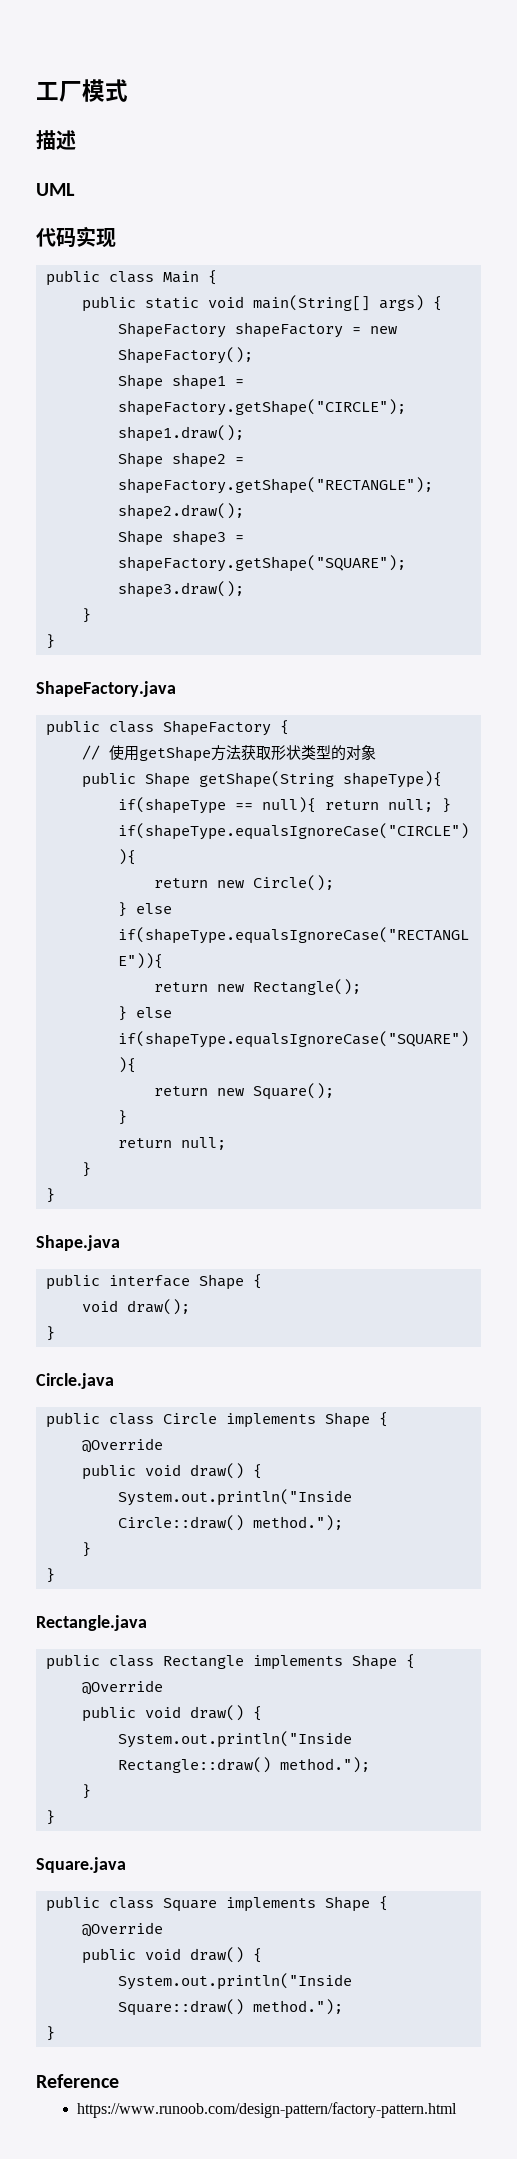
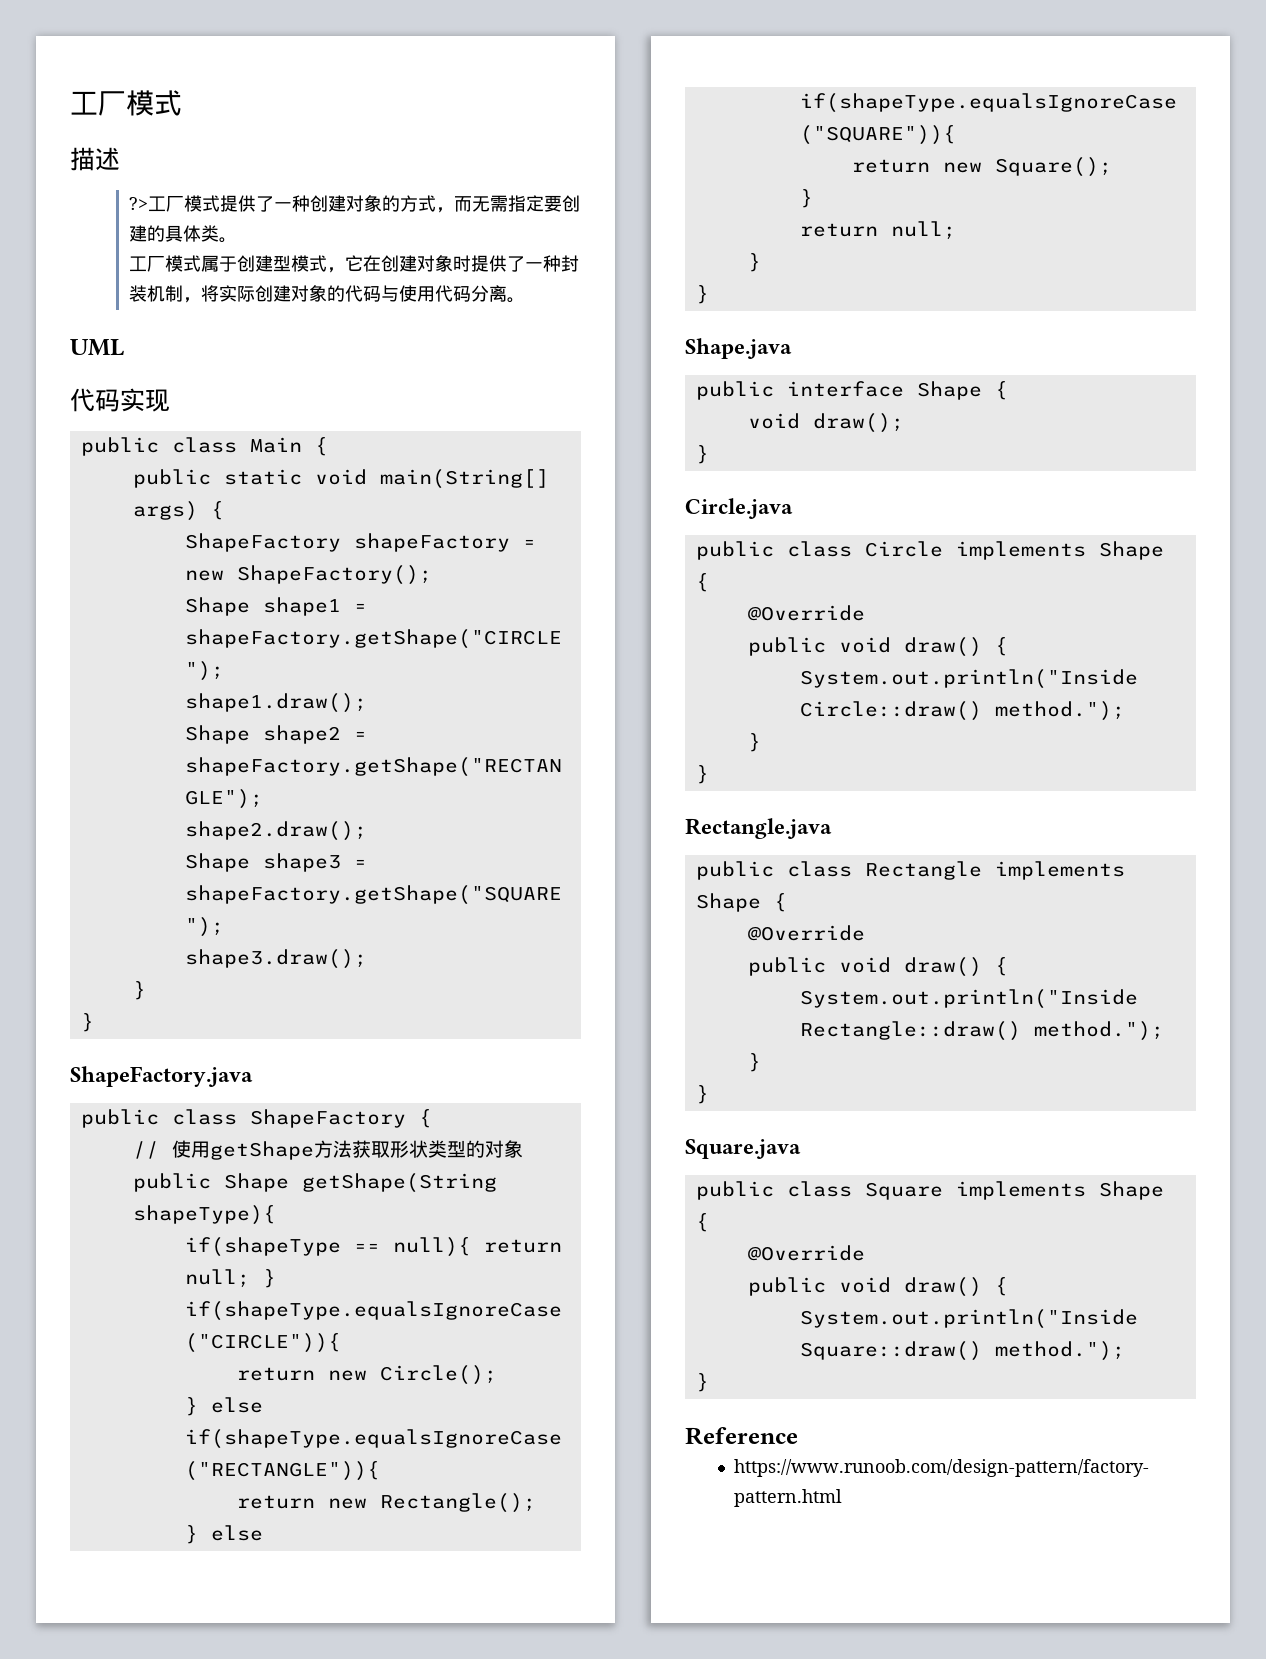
+ ?>工厂模式提供了一种创建对象的方式，而无需指定要创建的具体类。
+ 工厂模式属于创建型模式，它在创建对象时提供了一种封装机制，将实际创建对象的代码与使用代码分离。

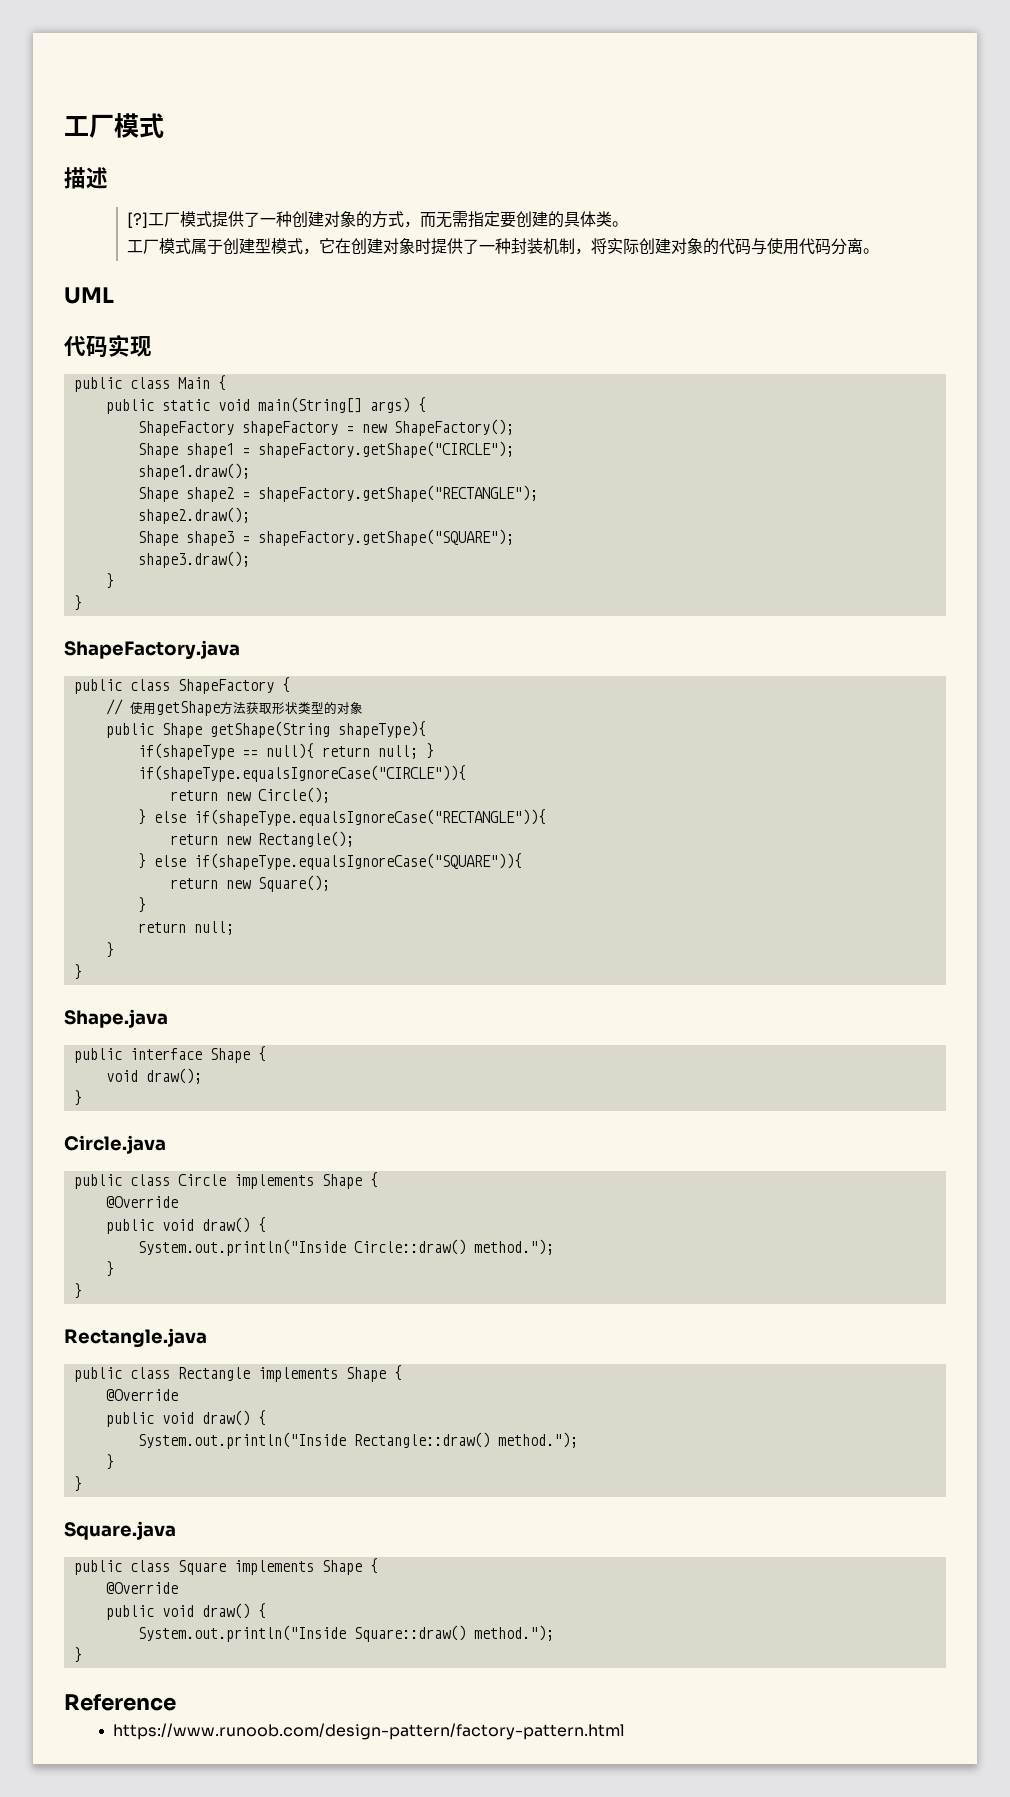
- ?>工厂模式提供了一种创建对象的方式，而无需指定要创建的具体类。
+ [?]工厂模式提供了一种创建对象的方式，而无需指定要创建的具体类。

